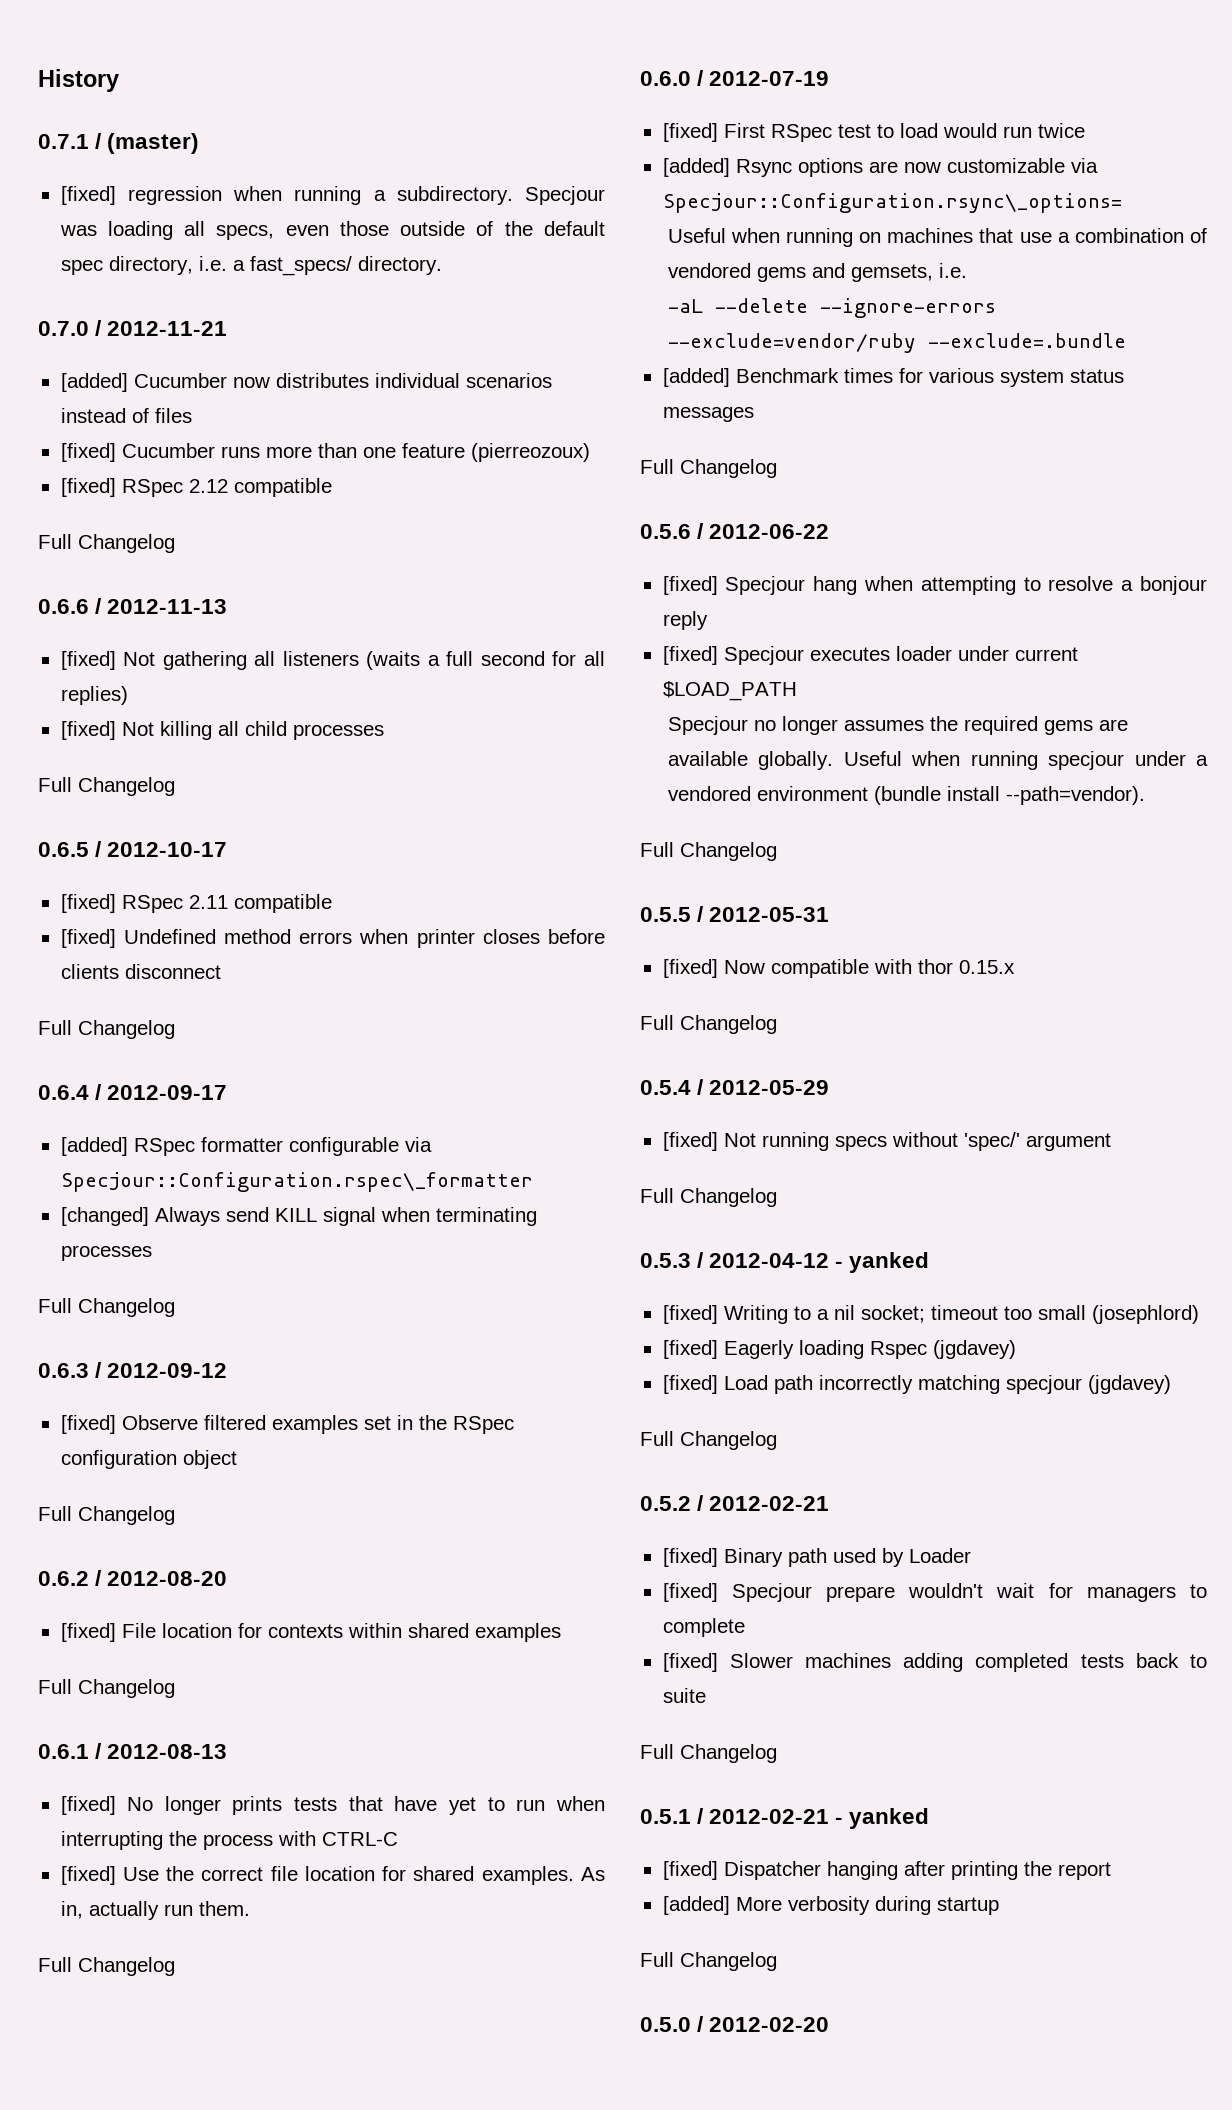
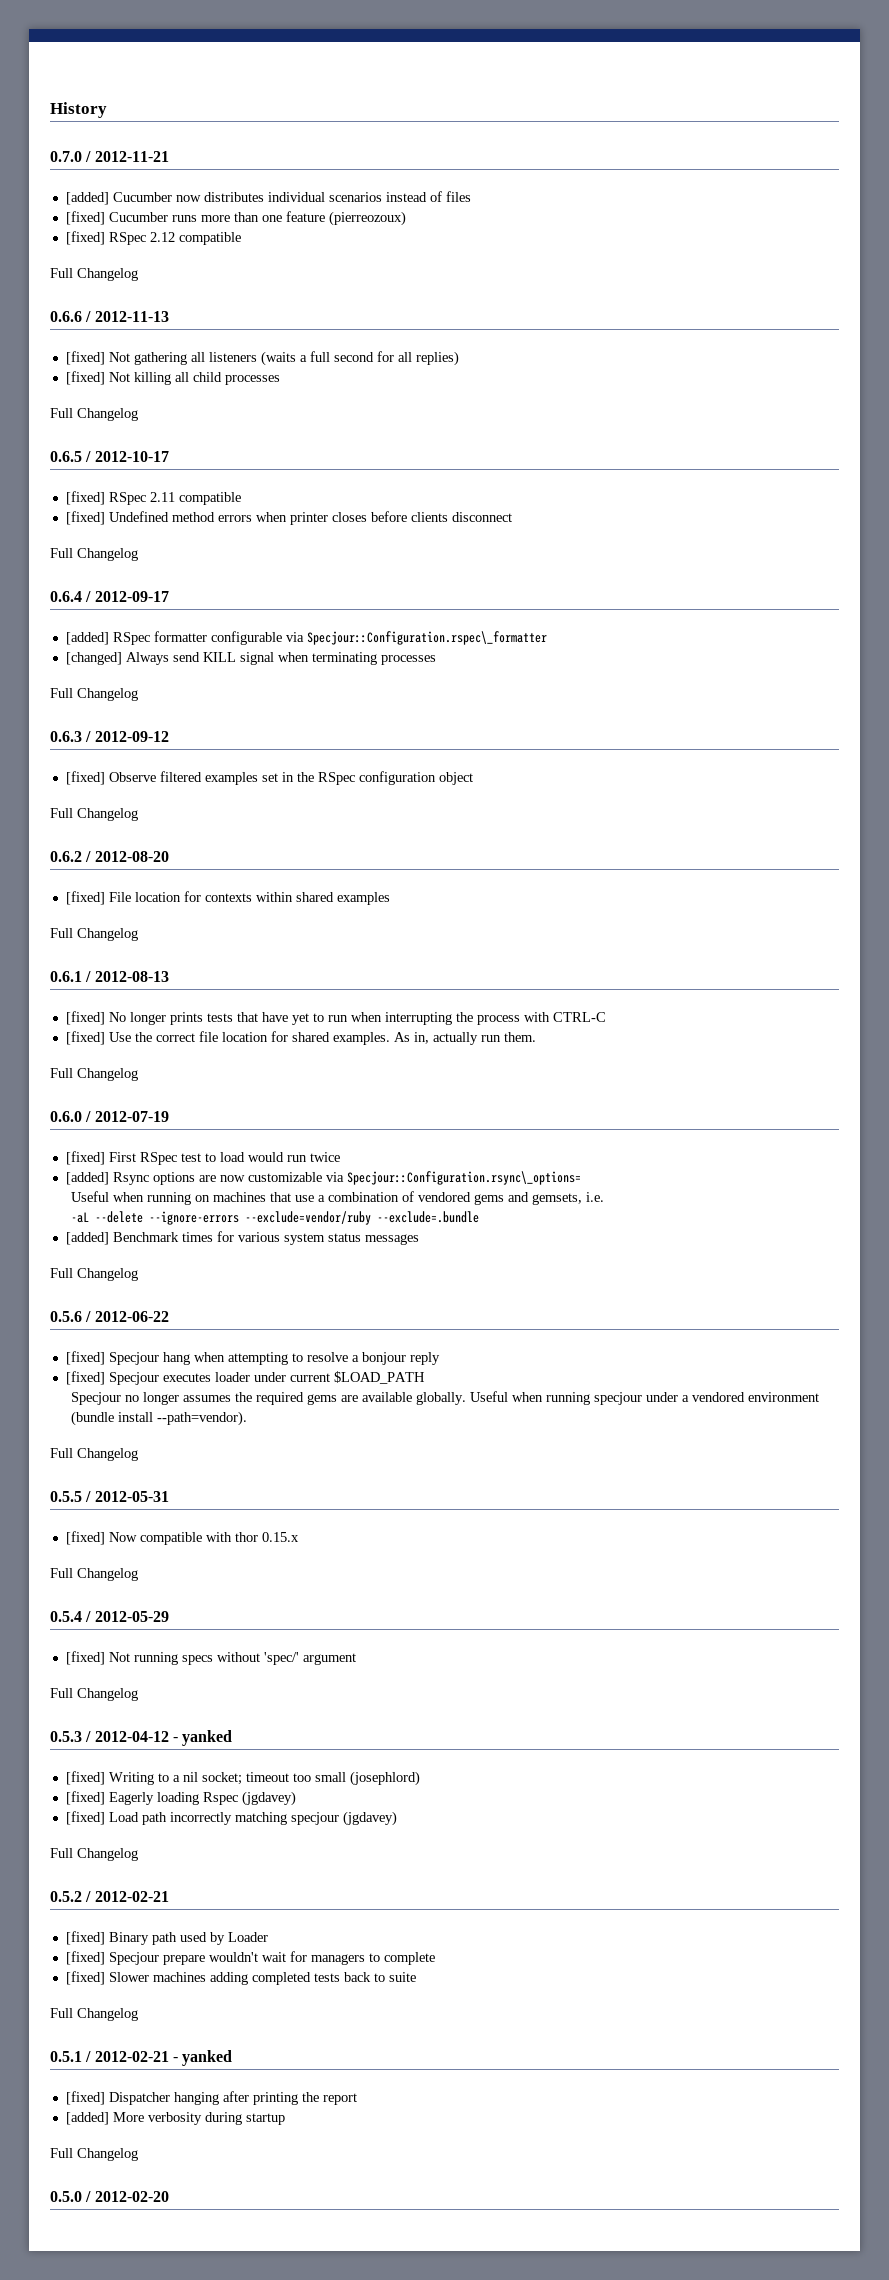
- 0.7.1 / (master)
- [fixed] regression when running a subdirectory. Specjour was loading all specs, even those outside of the default spec directory, i.e. a fast_specs/ directory.

